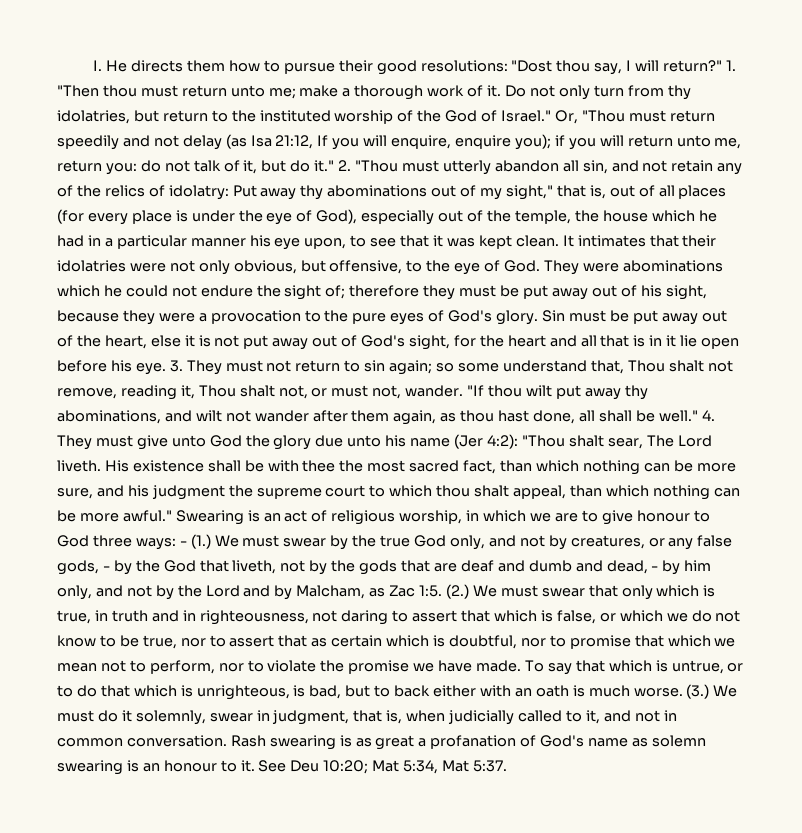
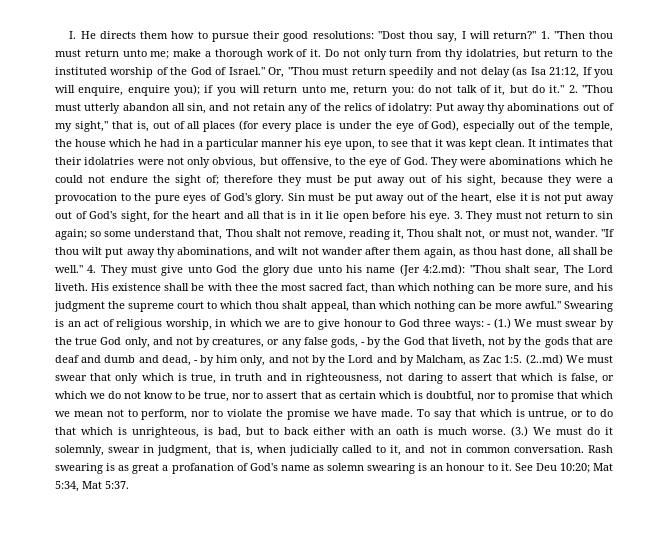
- 4. They must give unto God the glory due unto his name (Jer 4:2): "Thou shalt sear, The Lord liveth.
+ 4. They must give unto God the glory due unto his name (Jer 4:2.md): "Thou shalt sear, The Lord liveth.
- (2.) We must swear that only which is true, in truth and in righteousness, not daring to assert that which is false, or which we do not know to be true, nor to assert that as certain which is doubtful, nor to promise that which we mean not to perform, nor to violate the promise we have made.
+ (2..md) We must swear that only which is true, in truth and in righteousness, not daring to assert that which is false, or which we do not know to be true, nor to assert that as certain which is doubtful, nor to promise that which we mean not to perform, nor to violate the promise we have made.

